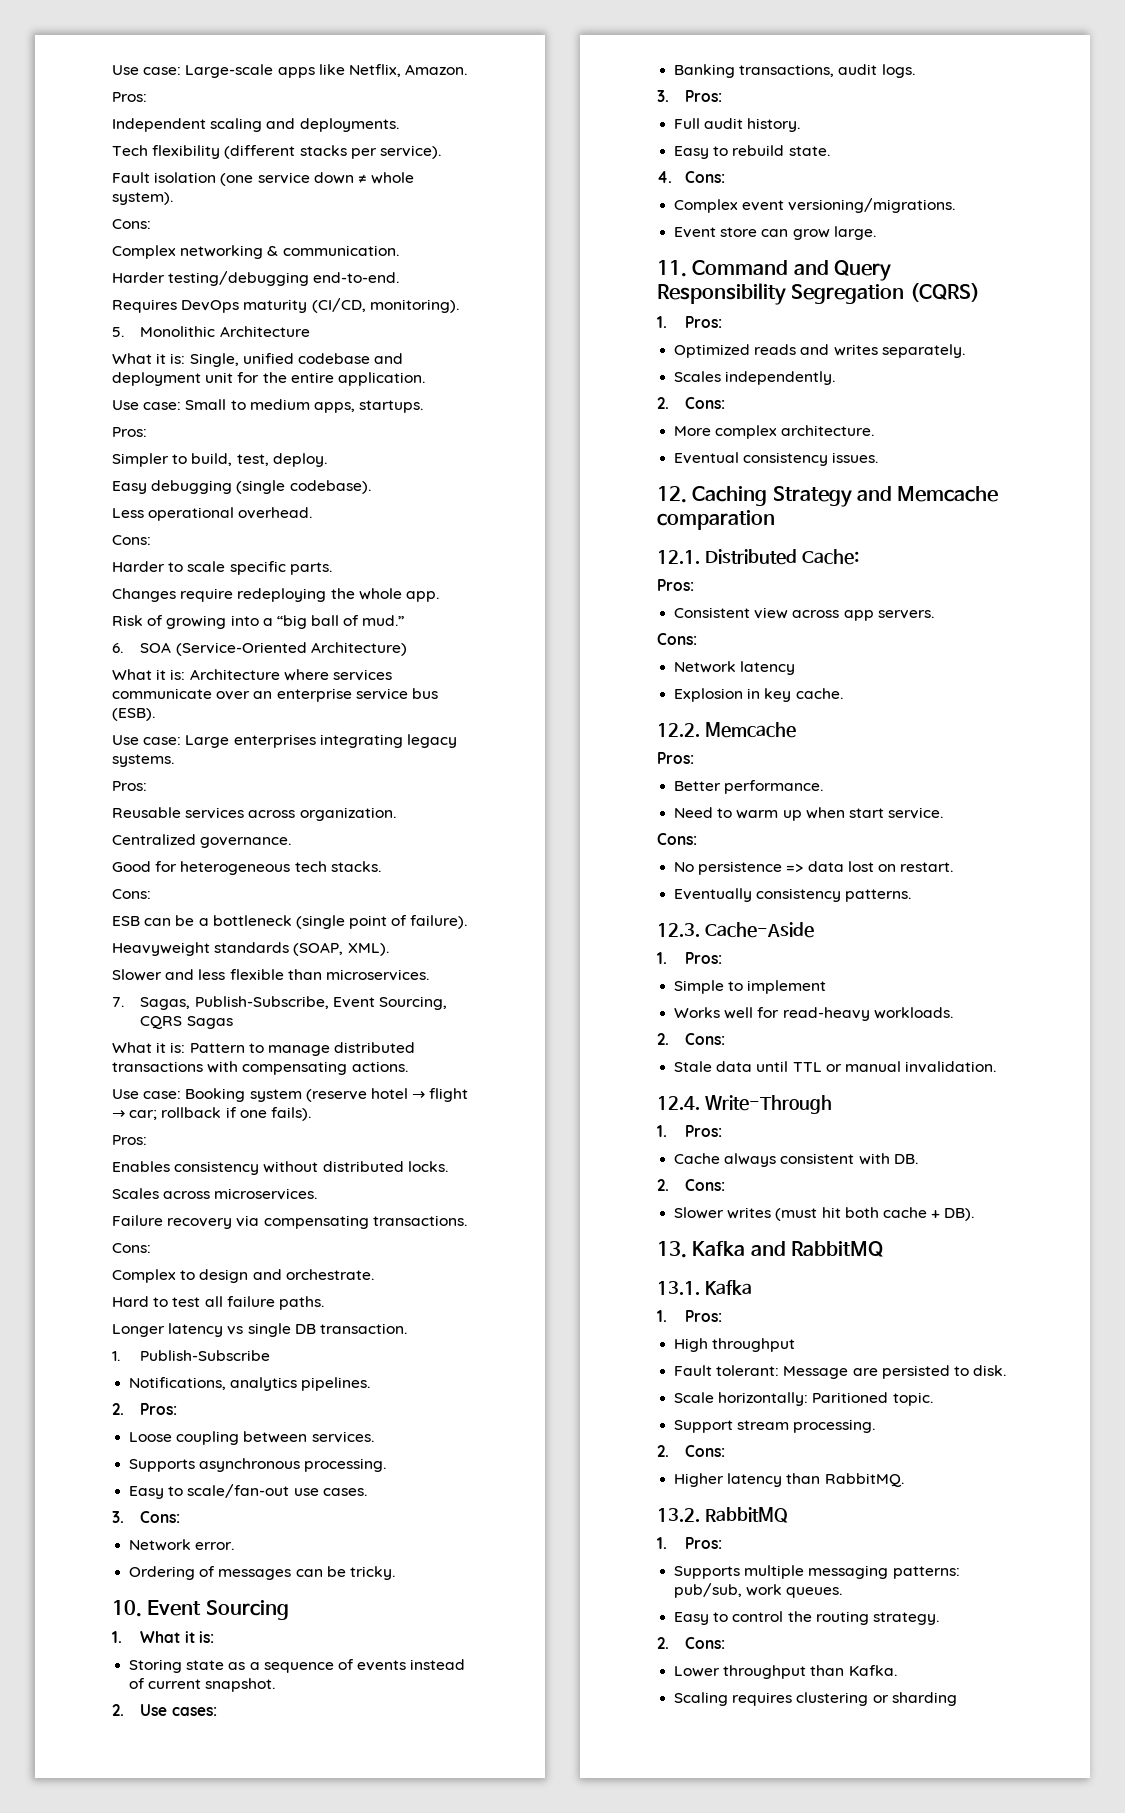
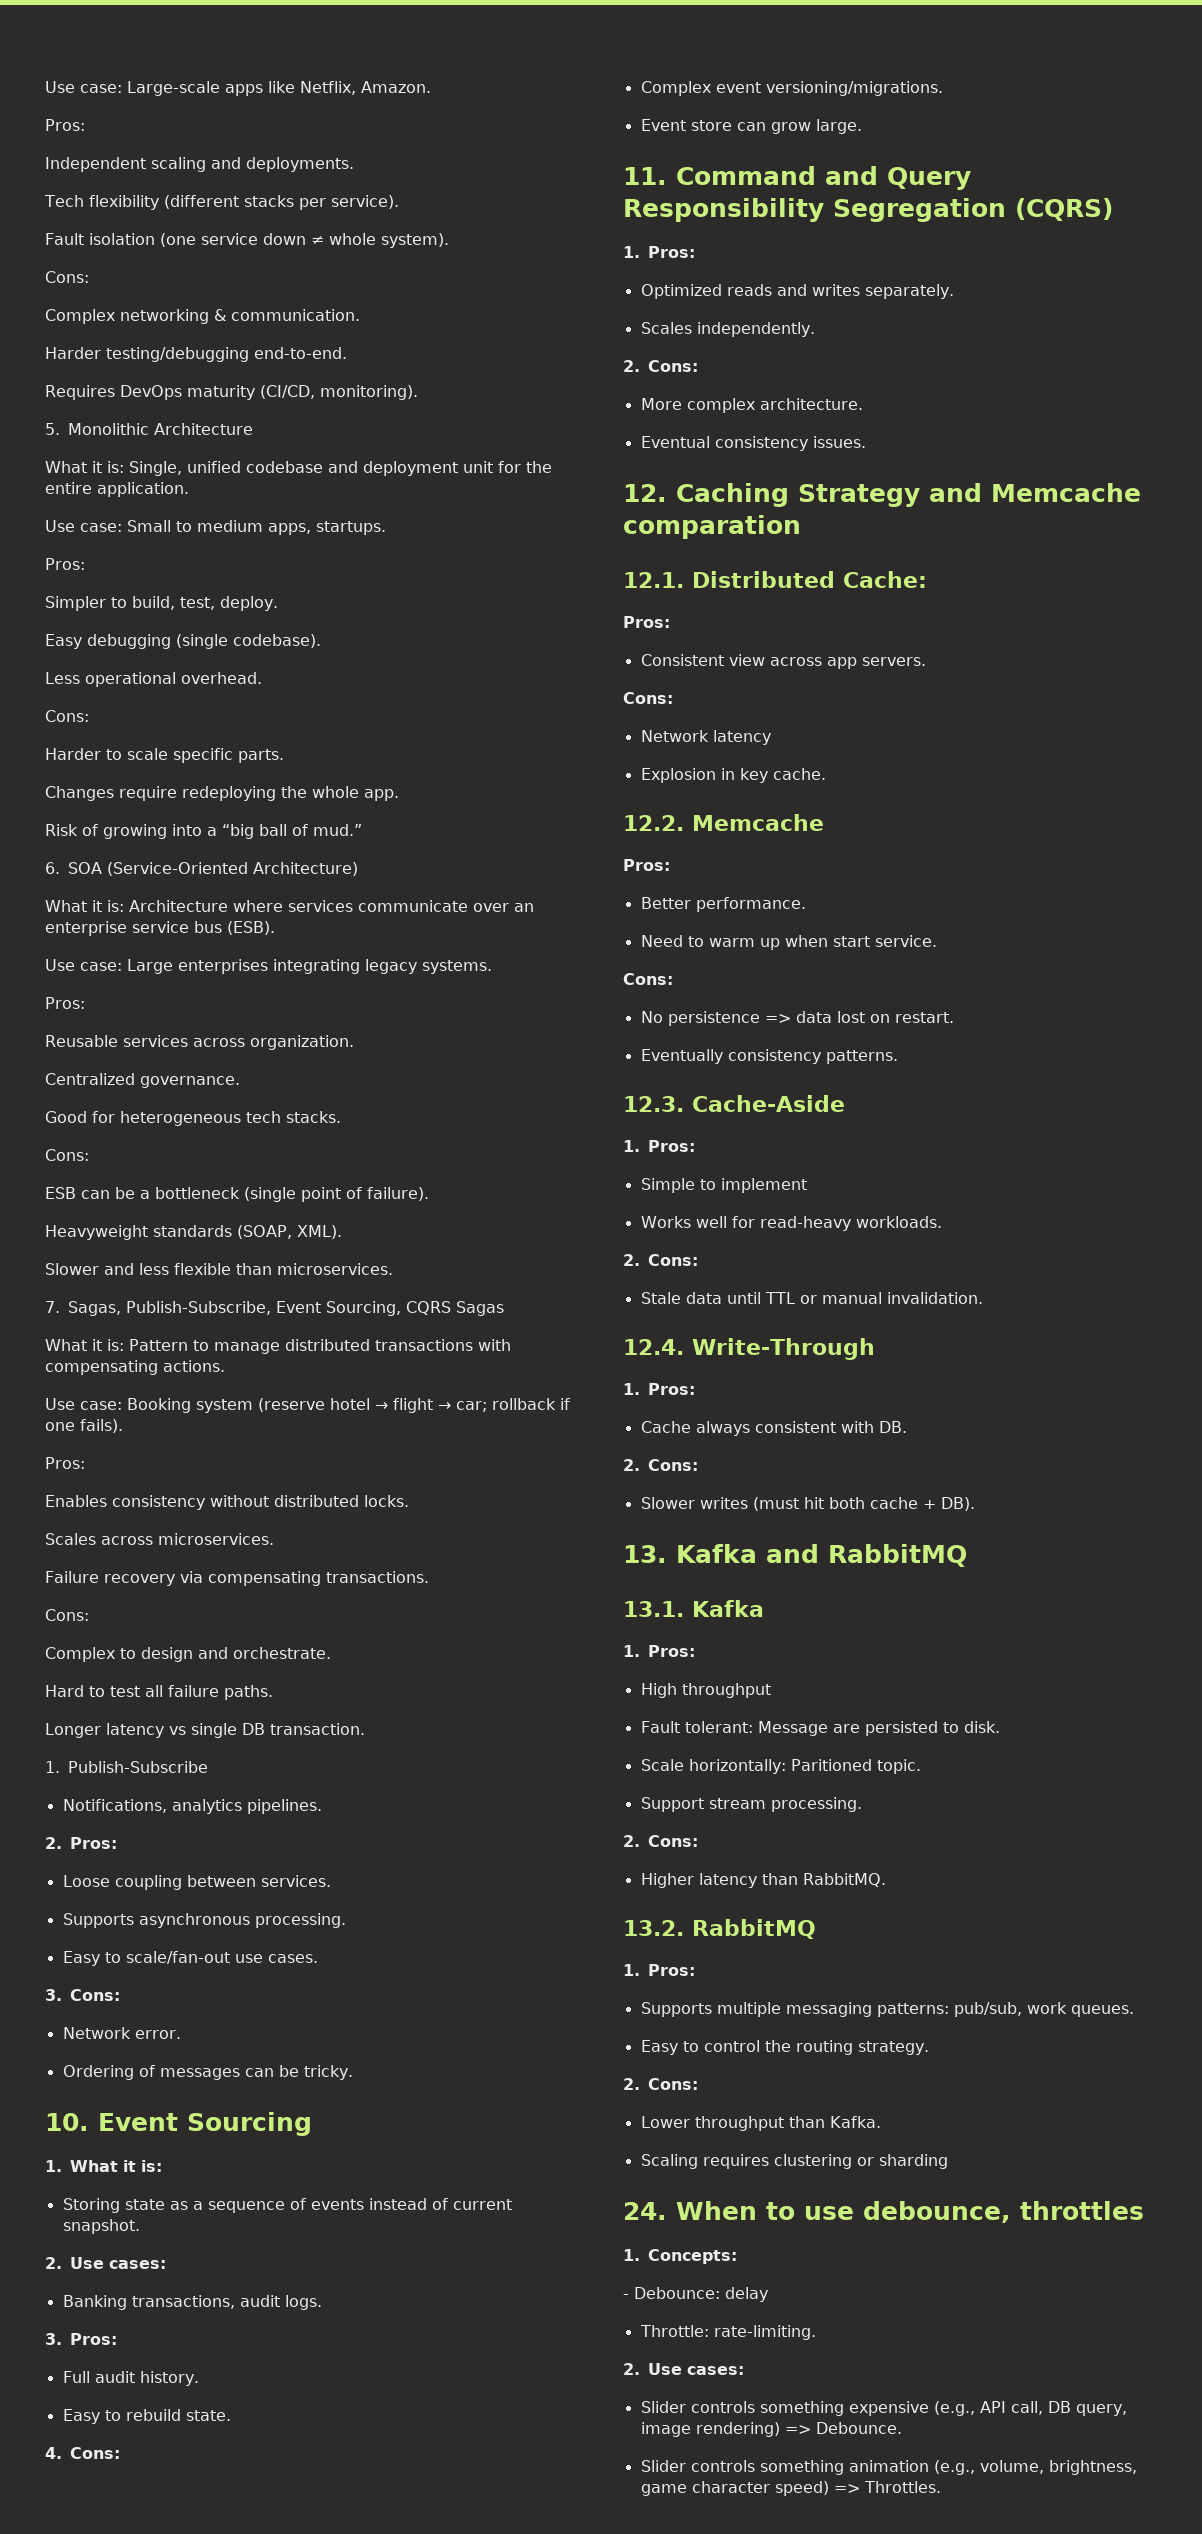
+ 24. When to use debounce, throttles
+ 1. Concepts:
+ - Debounce: delay
+ Throttle: rate-limiting.
+ 2. Use cases:
+ Slider controls something expensive (e.g., API call, DB query, image rendering) => Debounce.
+ Slider controls something animation (e.g., volume, brightness, game character speed) => Throttles.

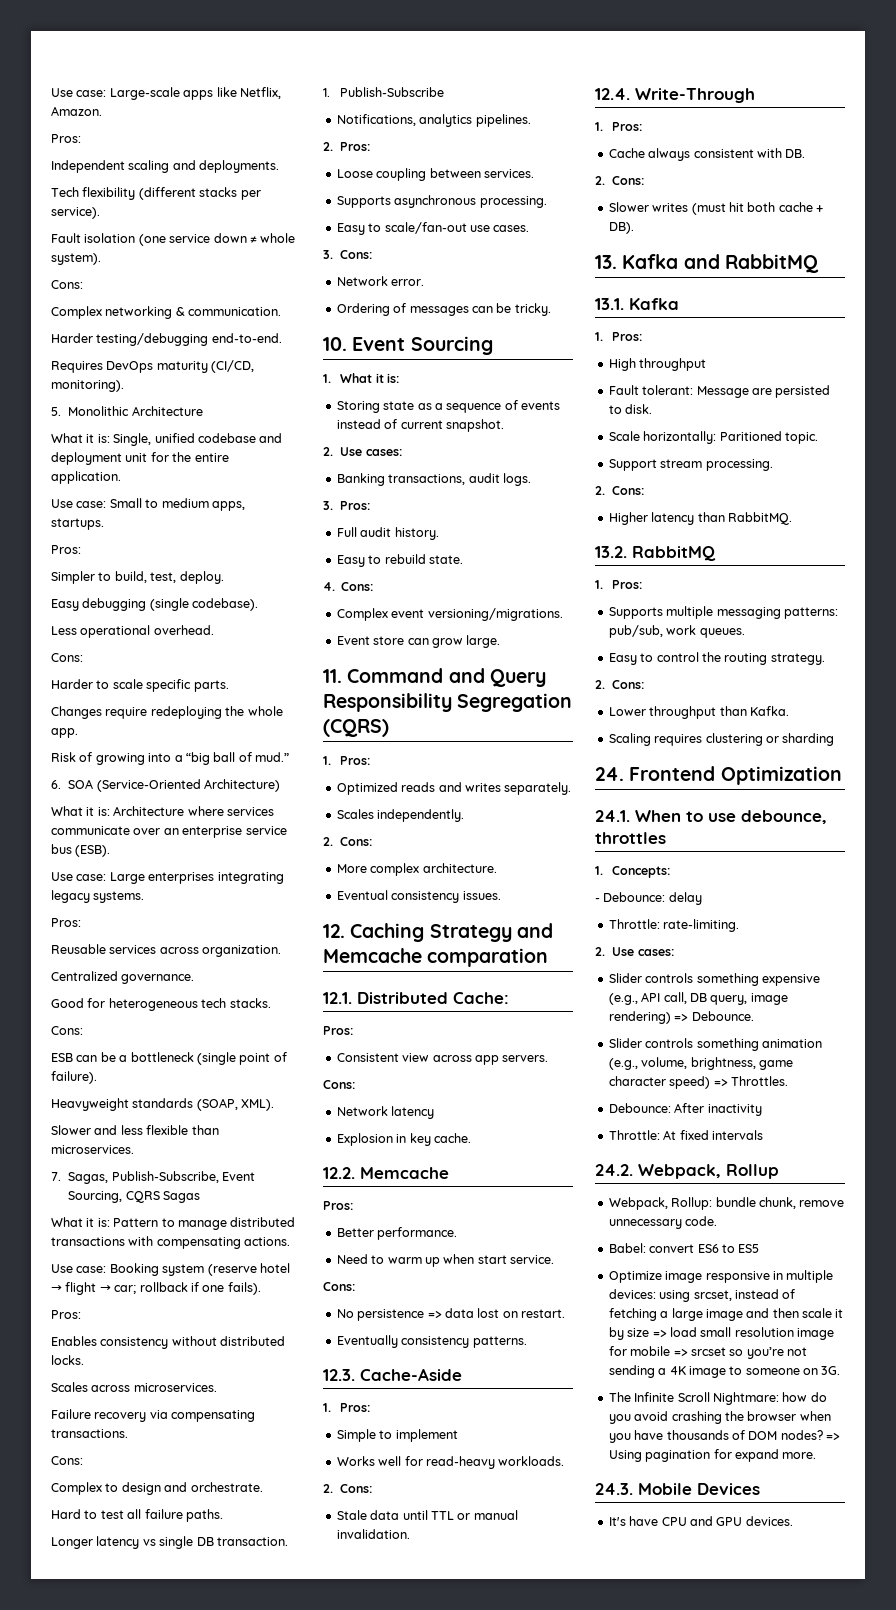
- 24. When to use debounce, throttles
+ 24. Frontend Optimization
+ 24.1. When to use debounce, throttles
+ Debounce: After inactivity
+ Throttle: At fixed intervals
+ 24.2. Webpack, Rollup
+ Webpack, Rollup: bundle chunk, remove unnecessary code.
+ Babel: convert ES6 to ES5
+ Optimize image responsive in multiple devices: using srcset, instead of fetching a large image and then scale it by size => load small resolution image for mobile => srcset so you’re not sending a 4K image to someone on 3G.
+ The Infinite Scroll Nightmare: how do you avoid crashing the browser when you have thousands of DOM nodes? => Using pagination for expand more.
+ 24.3. Mobile Devices
+ It's have CPU and GPU devices.

